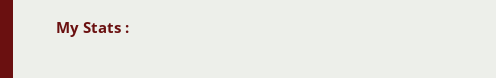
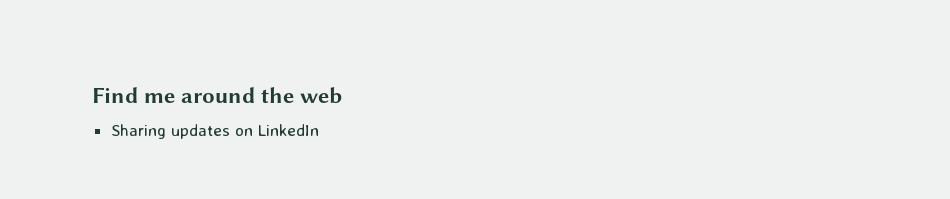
- My Stats :
+ Find me around the web
+ Sharing updates on LinkedIn

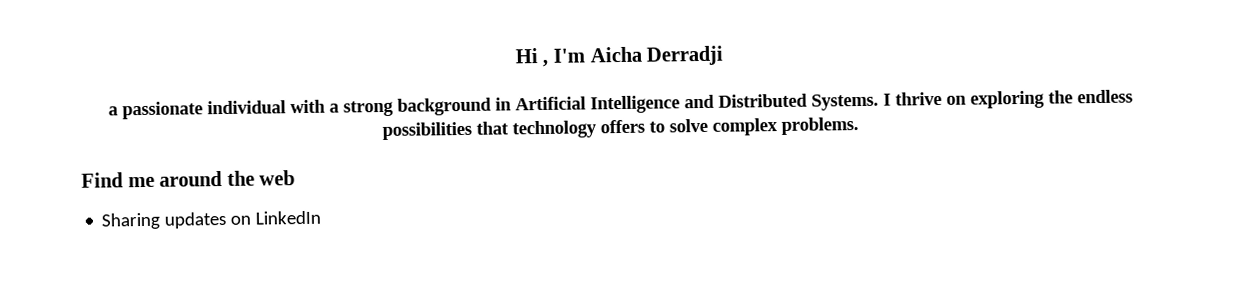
+ Hi , I'm Aicha Derradji
+ a passionate individual with a strong background in Artificial Intelligence and Distributed Systems. I thrive on exploring the endless possibilities that technology offers to solve complex problems.

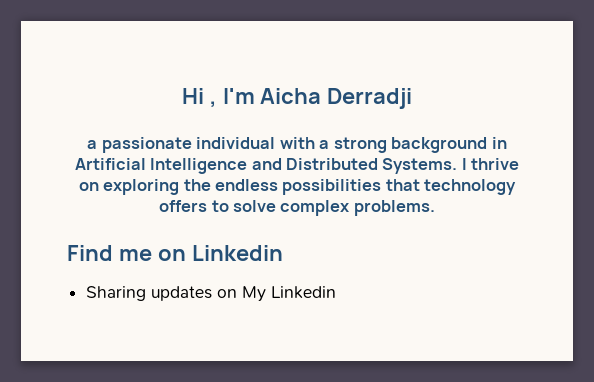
- Find me around the web
+ Find me on Linkedin
- Sharing updates on LinkedIn
+ Sharing updates on My Linkedin

